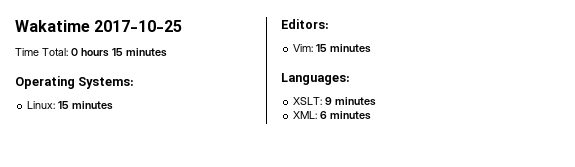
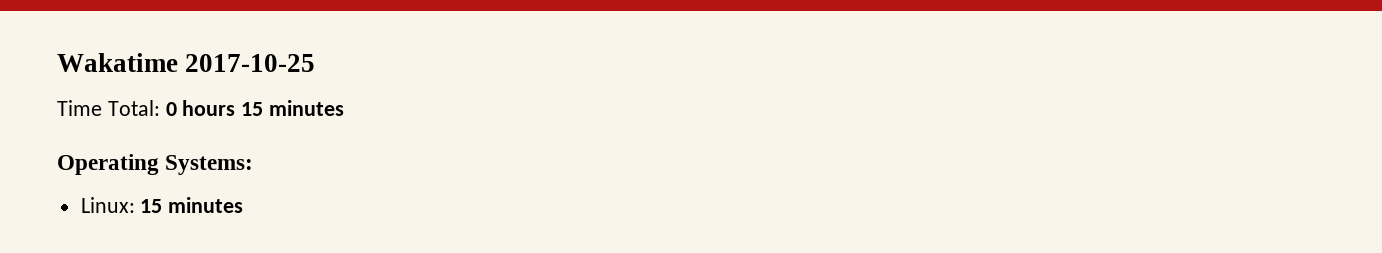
- Editors:
- Vim: 15 minutes
- Languages:
- XSLT: 9 minutes
- XML: 6 minutes

